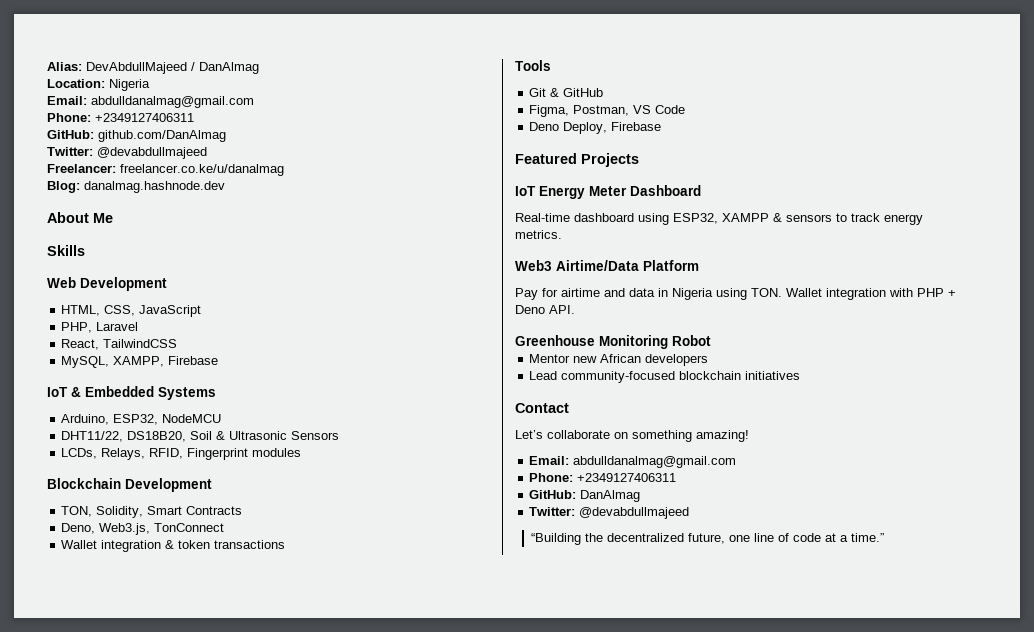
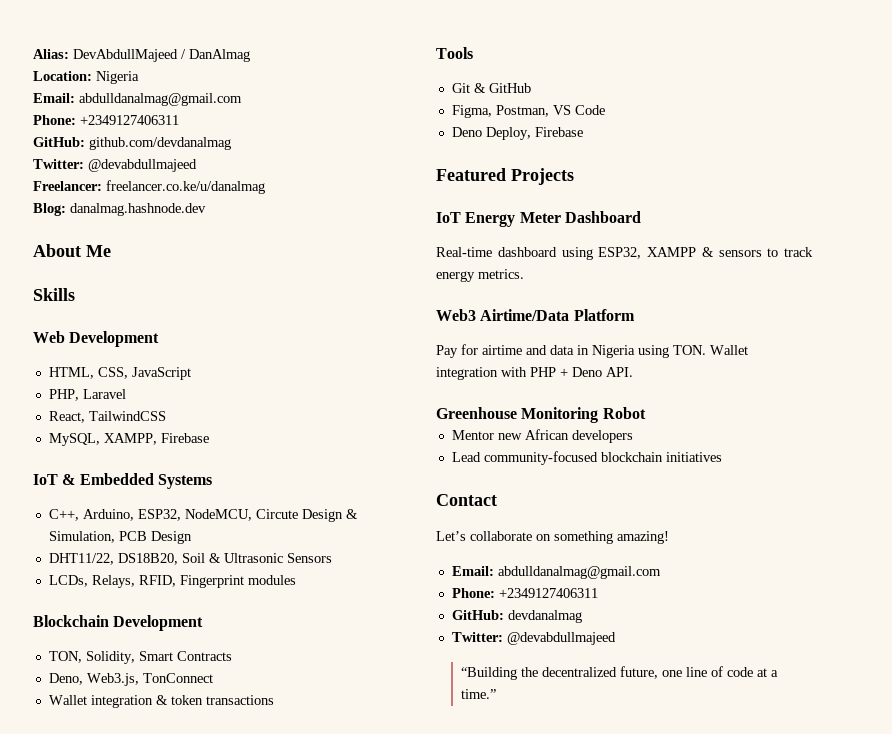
- GitHub: github.com/DanAlmag
+ GitHub: github.com/devdanalmag
- Arduino, ESP32, NodeMCU
+ C++, Arduino, ESP32, NodeMCU, Circute Design & Simulation, PCB Design
- GitHub: DanAlmag
+ GitHub: devdanalmag

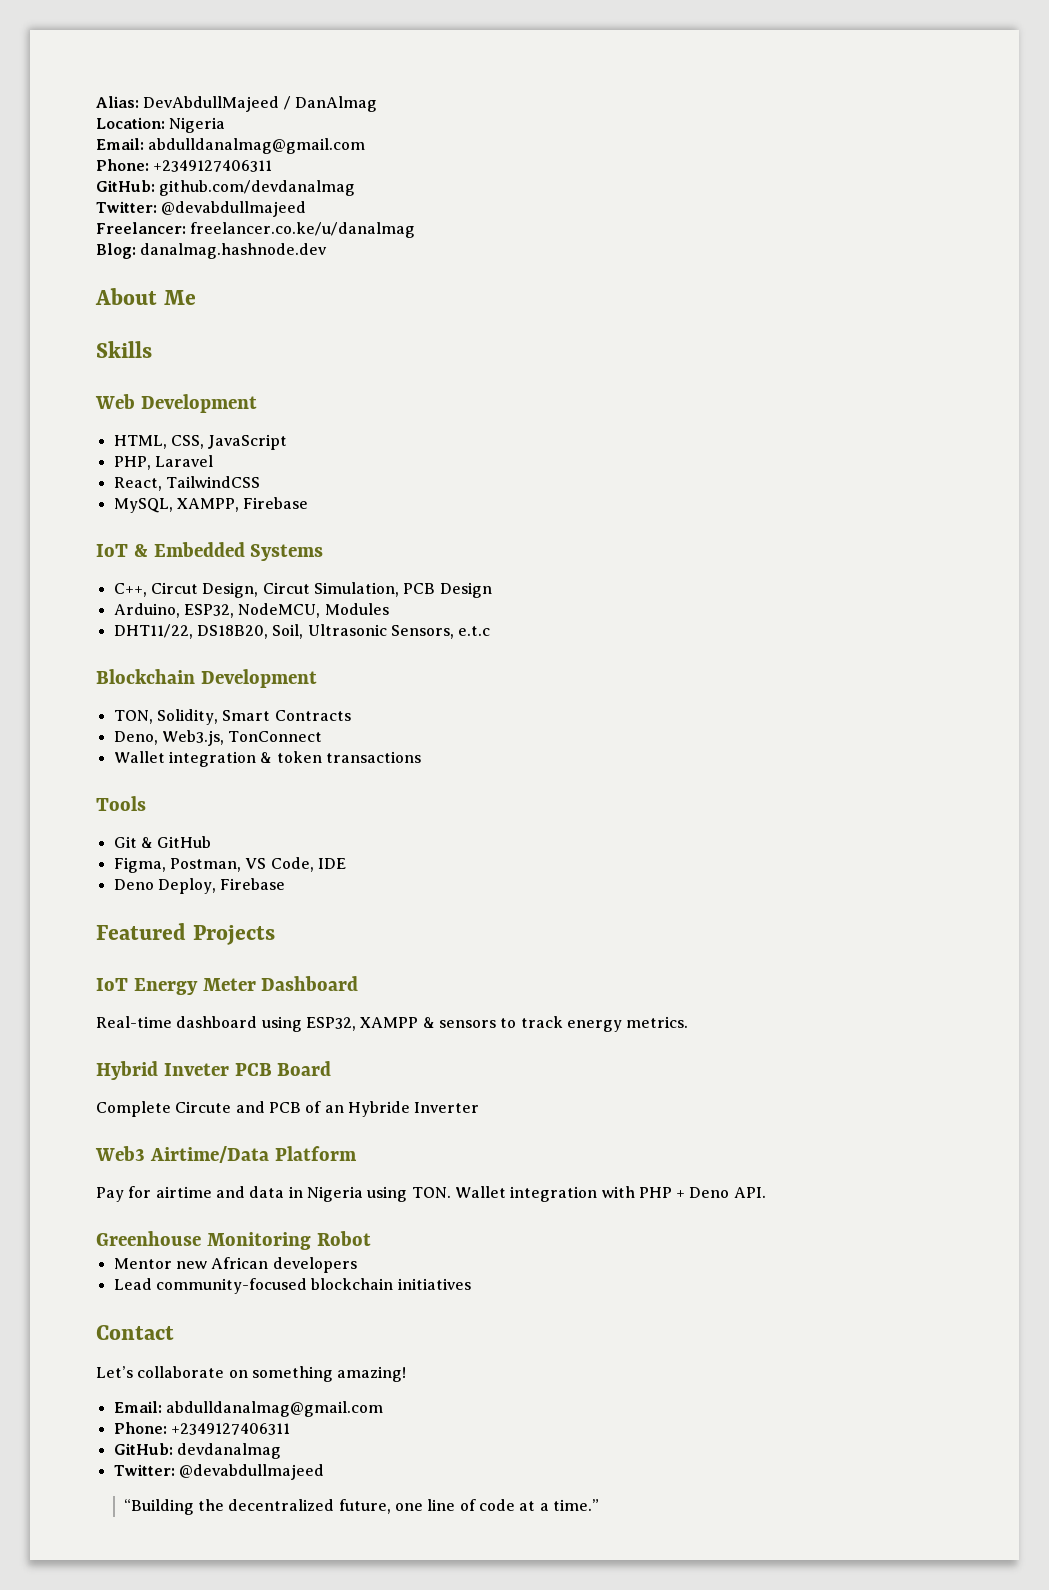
- C++, Arduino, ESP32, NodeMCU, Circute Design & Simulation, PCB Design
- DHT11/22, DS18B20, Soil & Ultrasonic Sensors
- LCDs, Relays, RFID, Fingerprint modules
+ C++, Circut Design, Circut Simulation, PCB Design
+ Arduino, ESP32, NodeMCU, Modules
+ DHT11/22, DS18B20, Soil, Ultrasonic Sensors, e.t.c
- Figma, Postman, VS Code
+ Figma, Postman, VS Code, IDE
+ Hybrid Inveter PCB Board
+ Complete Circute and PCB of an Hybride Inverter

